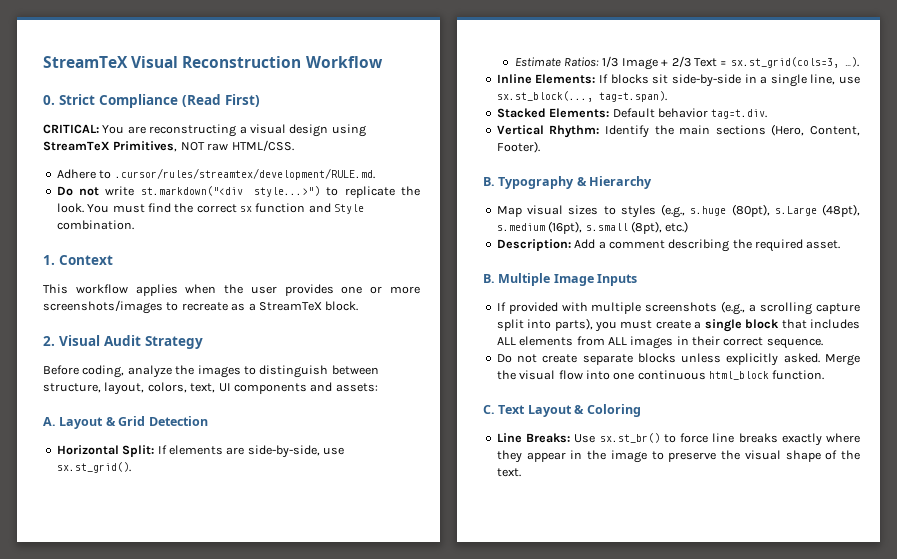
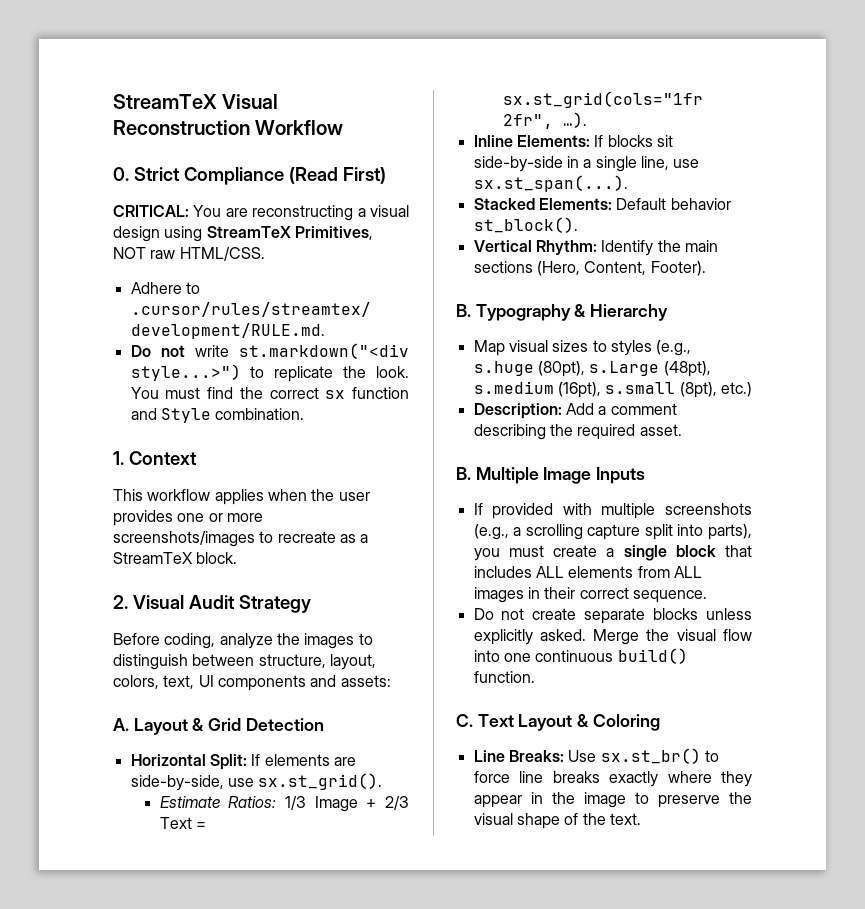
- Estimate Ratios: 1/3 Image + 2/3 Text = sx.st_grid(cols=3, …).
+ Estimate Ratios: 1/3 Image + 2/3 Text = sx.st_grid(cols="1fr 2fr", …).
- Inline Elements: If blocks sit side-by-side in a single line, use sx.st_block(..., tag=t.span).
+ Inline Elements: If blocks sit side-by-side in a single line, use sx.st_span(...).
- Stacked Elements: Default behavior tag=t.div.
+ Stacked Elements: Default behavior st_block().
- Merge the visual flow into one continuous html_block function.
+ Merge the visual flow into one continuous build() function.

